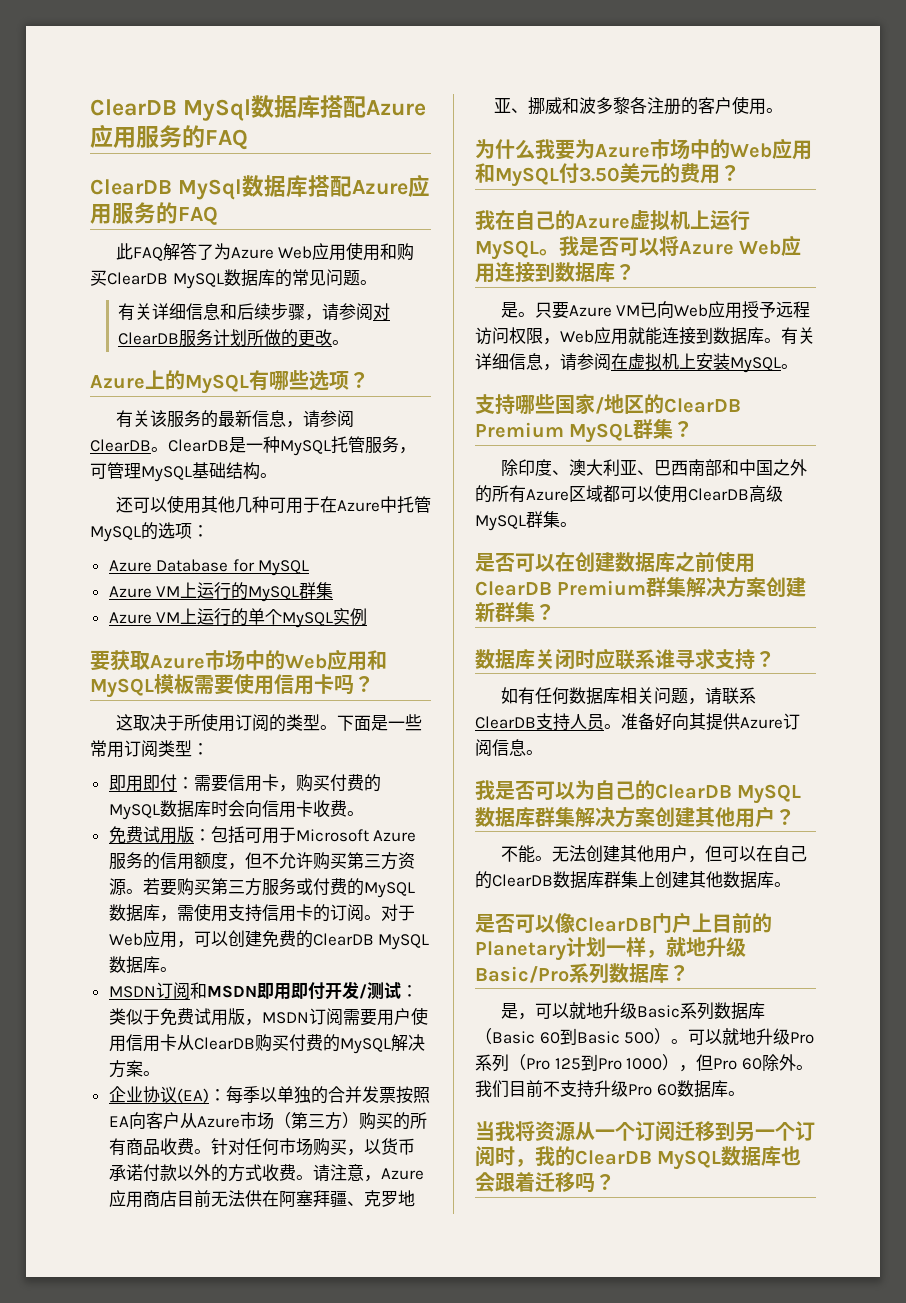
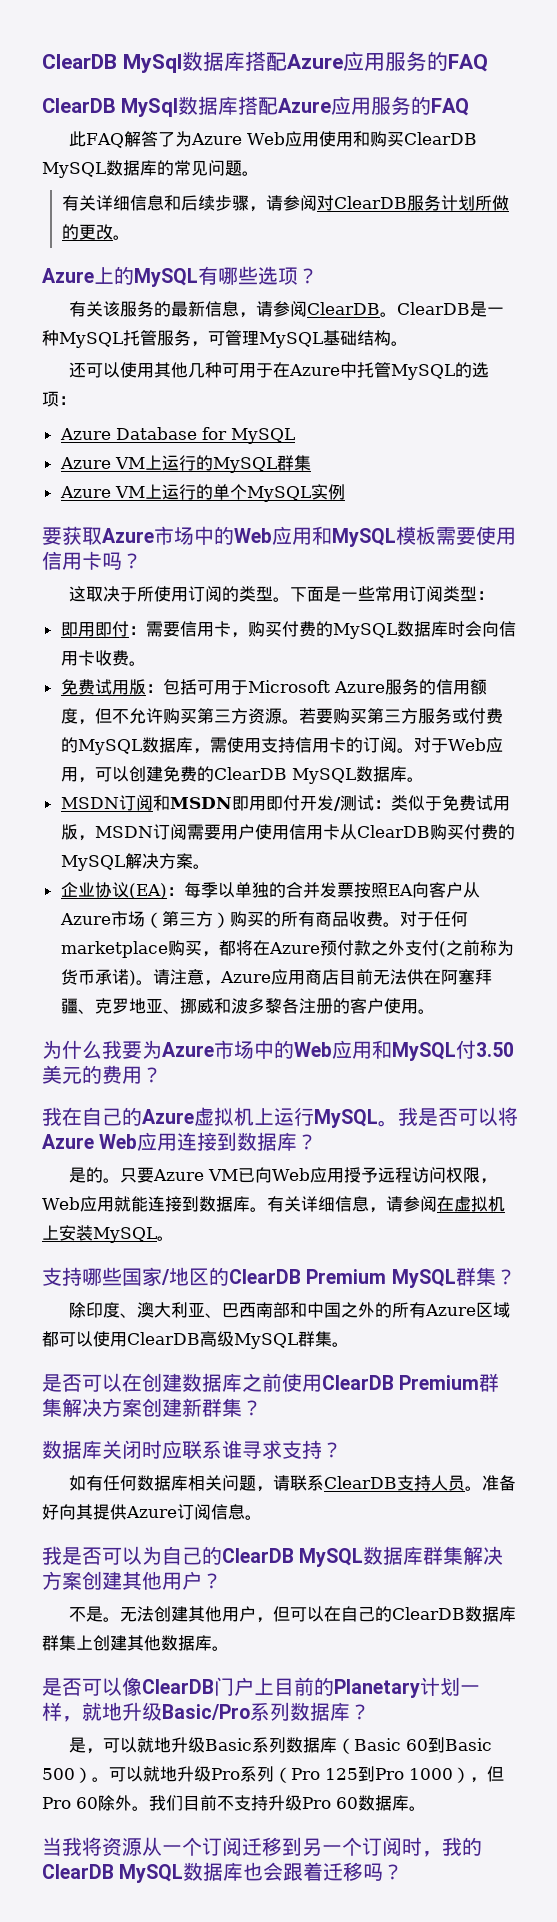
- 针对任何市场购买，以货币承诺付款以外的方式收费。
+ 对于任何marketplace购买，都将在Azure预付款之外支付(之前称为货币承诺)。
- 是。
+ 是的。
- 不能。
+ 不是。

